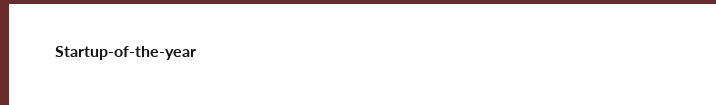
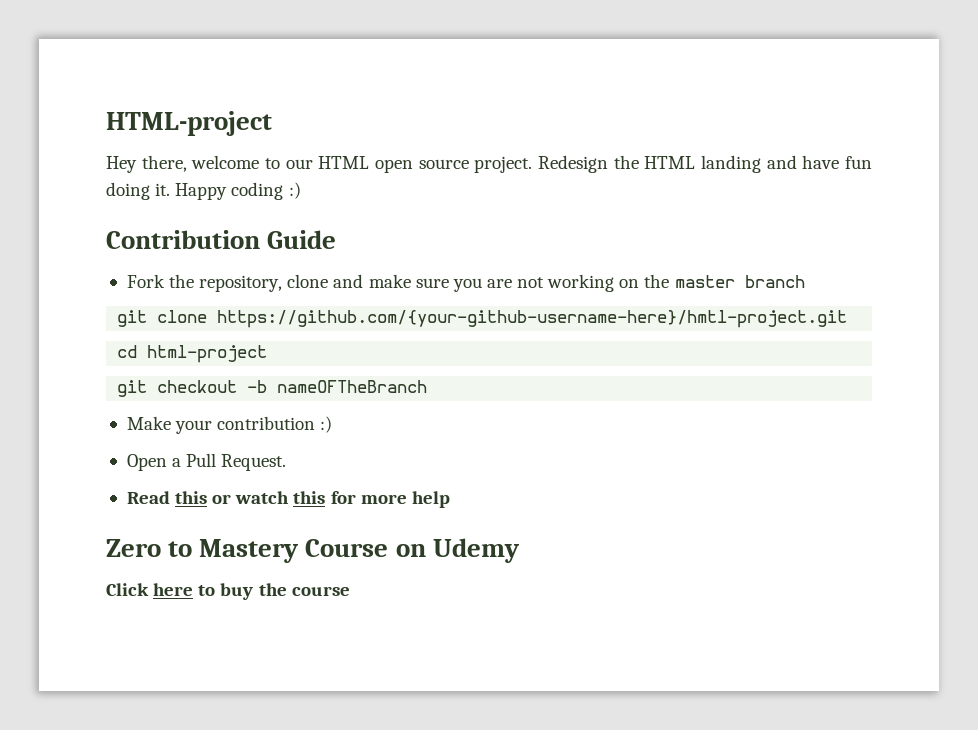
- Startup-of-the-year
+ HTML-project
+ Hey there, welcome to our HTML open source project. Redesign the HTML landing and have fun doing it. Happy coding :)
+ Contribution Guide
+ Fork the repository, clone and make sure you are not working on the master branch
+ git clone https://github.com/{your-github-username-here}/hmtl-project.git
+ cd html-project
+ git checkout -b nameOFTheBranch
+ Make your contribution :)
+ Open a Pull Request.
+ Read this or watch this for more help
+ Zero to Mastery Course on Udemy
+ Click here to buy the course

